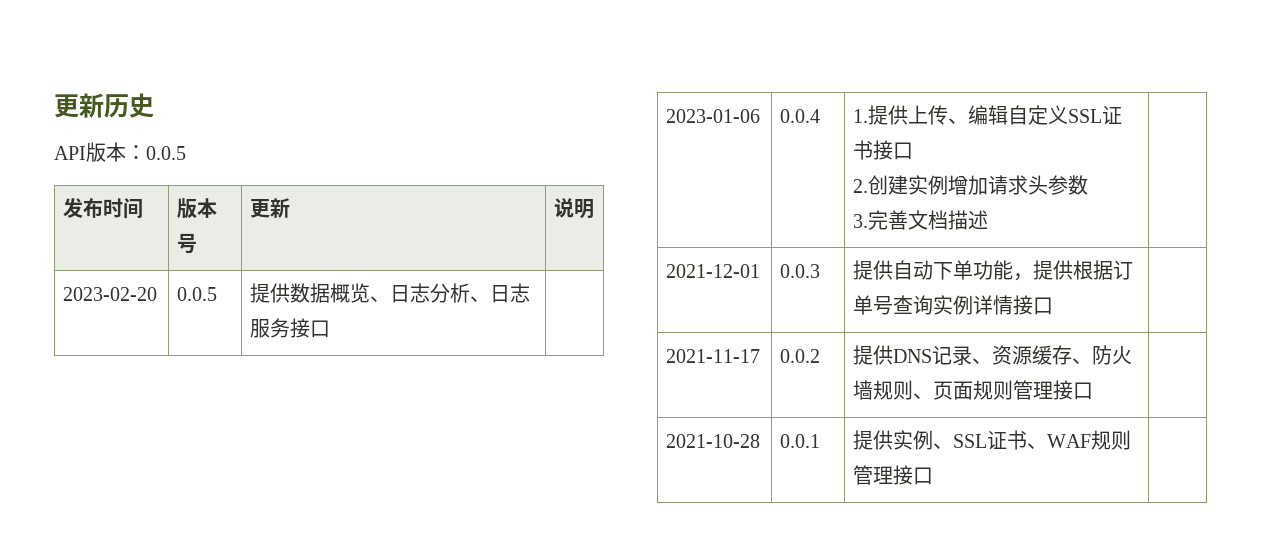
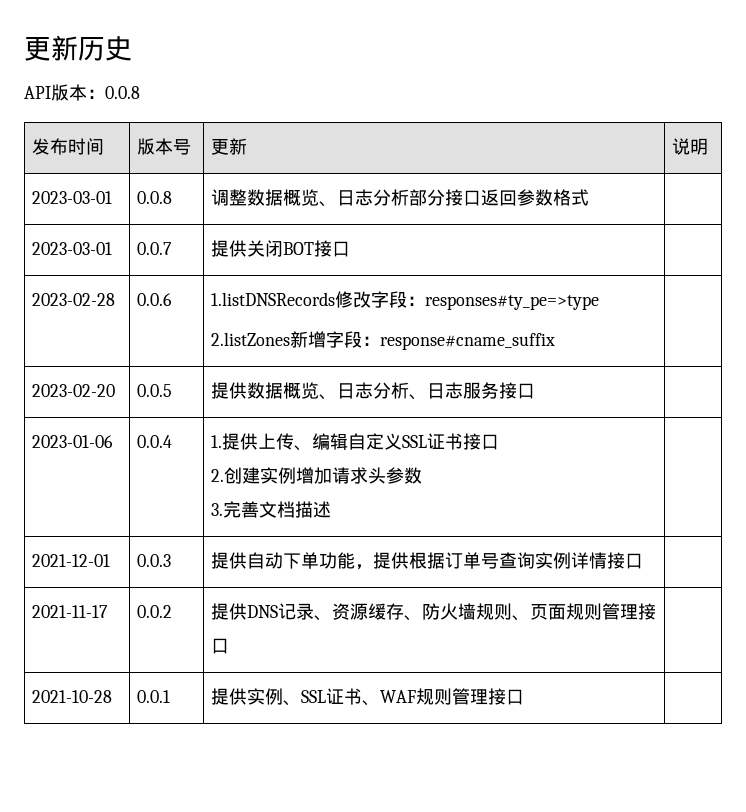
- API版本：0.0.5
+ API版本：0.0.8
+ 2023-03-01 | 0.0.8 | 调整数据概览、日志分析部分接口返回参数格式 |
+ 2023-03-01 | 0.0.7 | 提供关闭BOT接口 |
+ 2023-02-28 | 0.0.6 | 1.listDNSRecords修改字段：responses#ty_pe=>type
+ 2.listZones新增字段：response#cname_suffix |

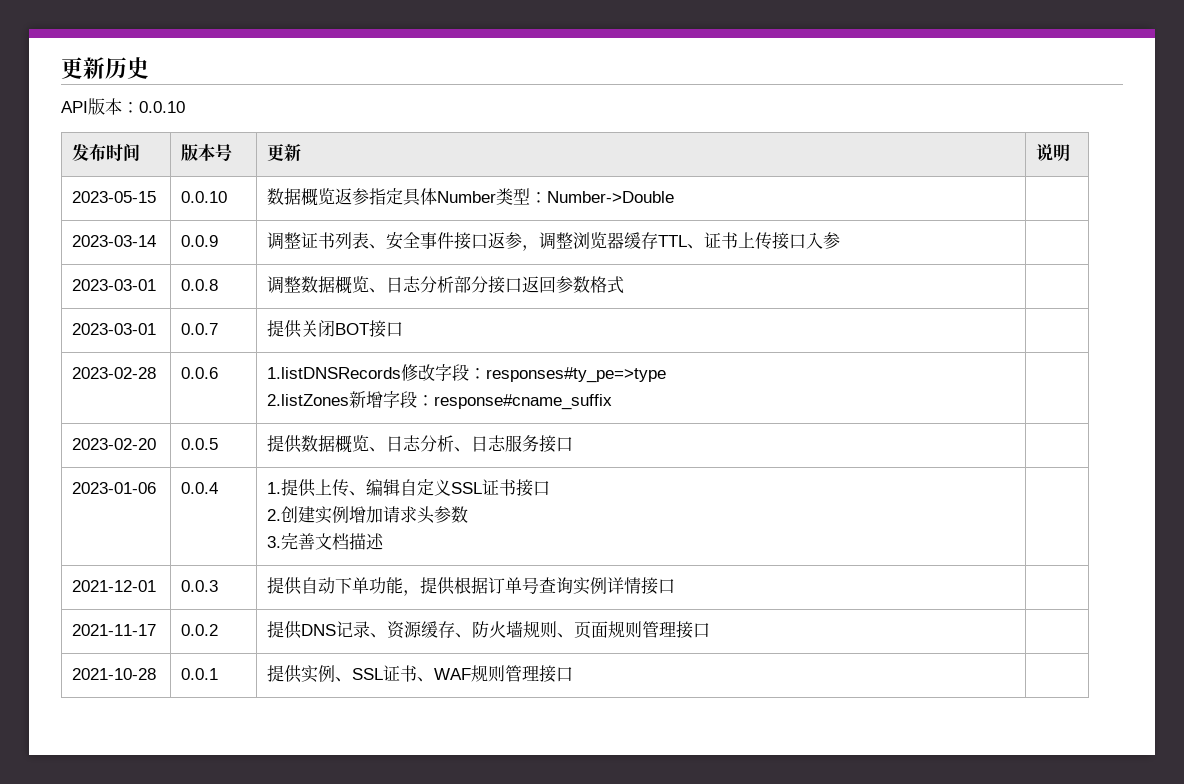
- API版本：0.0.8
+ API版本：0.0.10
+ 2023-05-15 | 0.0.10 | 数据概览返参指定具体Number类型：Number->Double |
+ 2023-03-14 | 0.0.9 | 调整证书列表、安全事件接口返参，调整浏览器缓存TTL、证书上传接口入参 |

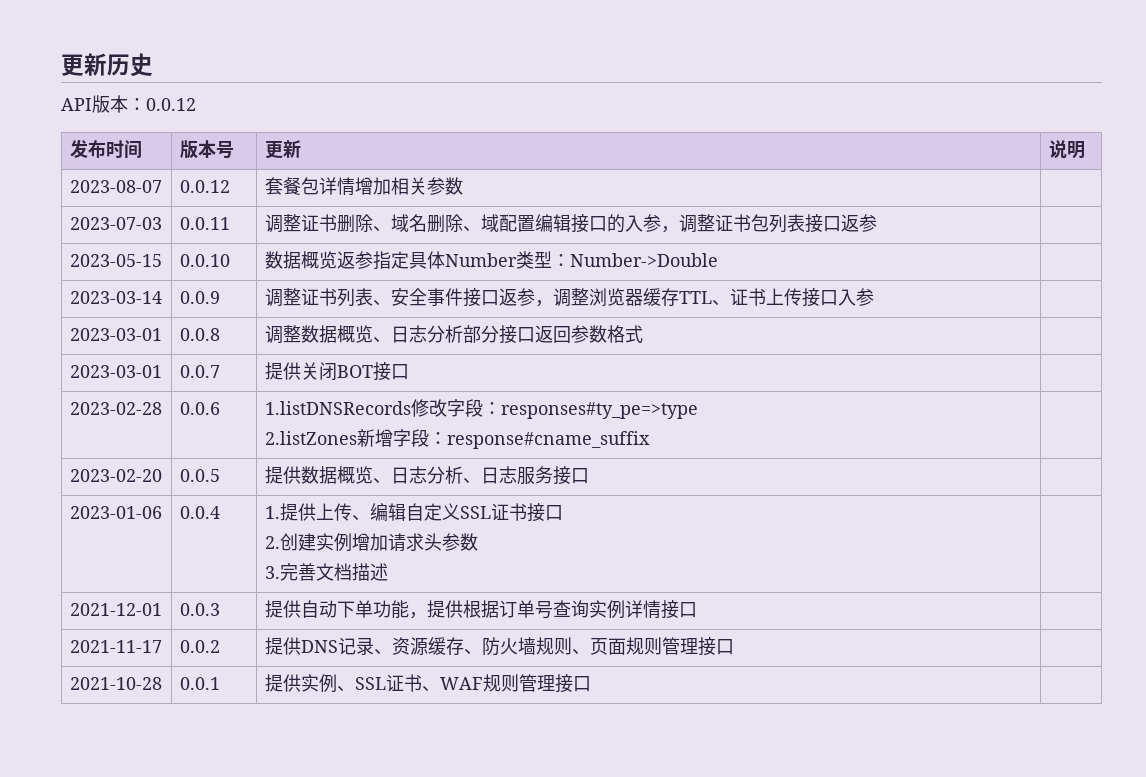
- API版本：0.0.10
+ API版本：0.0.12
+ 2023-08-07 | 0.0.12 | 套餐包详情增加相关参数 |
+ 2023-07-03 | 0.0.11 | 调整证书删除、域名删除、域配置编辑接口的入参，调整证书包列表接口返参 |

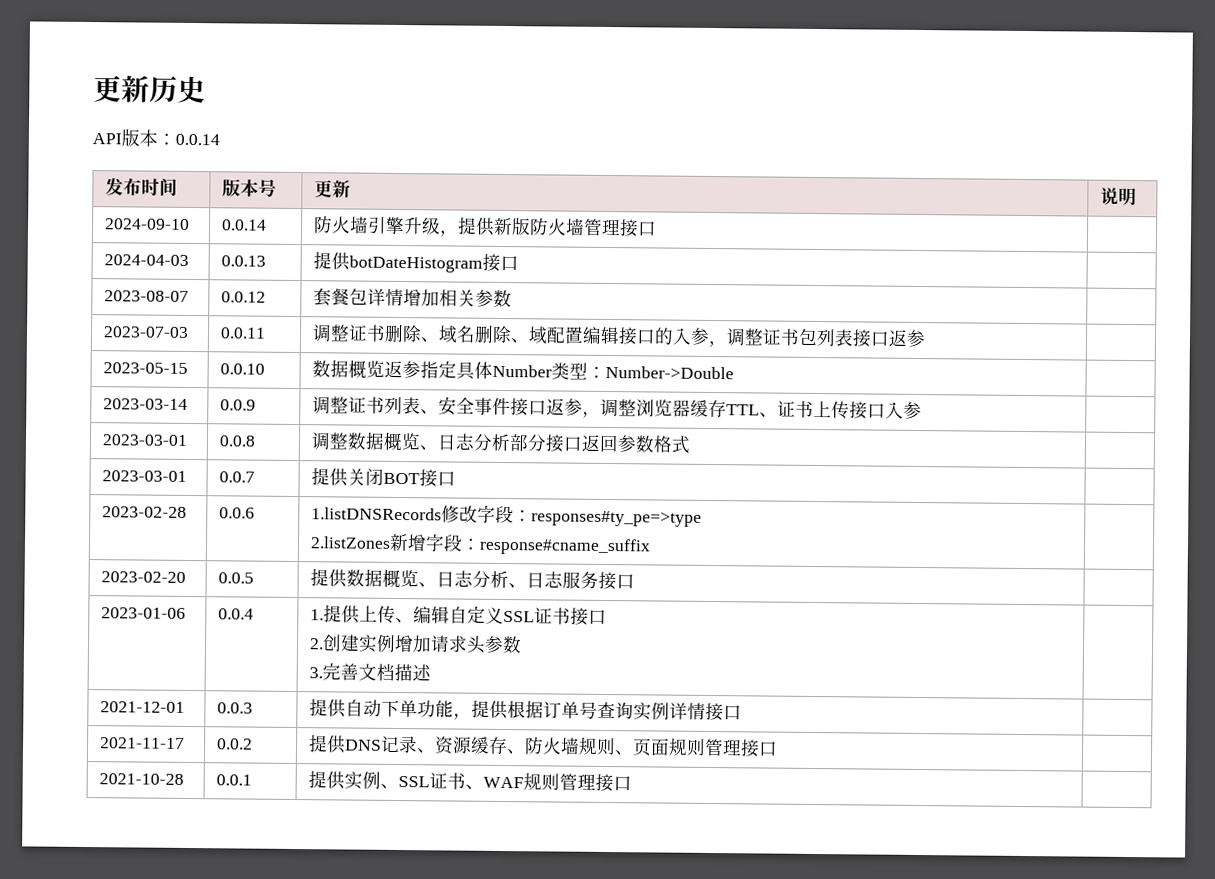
- API版本：0.0.12
+ API版本：0.0.14
+ 2024-09-10 | 0.0.14 | 防火墙引擎升级，提供新版防火墙管理接口 |
+ 2024-04-03 | 0.0.13 | 提供botDateHistogram接口 |

